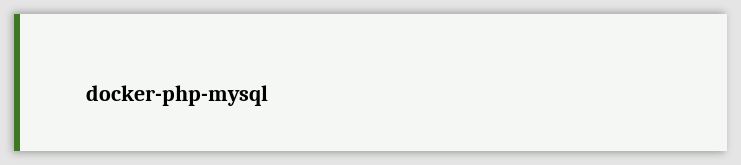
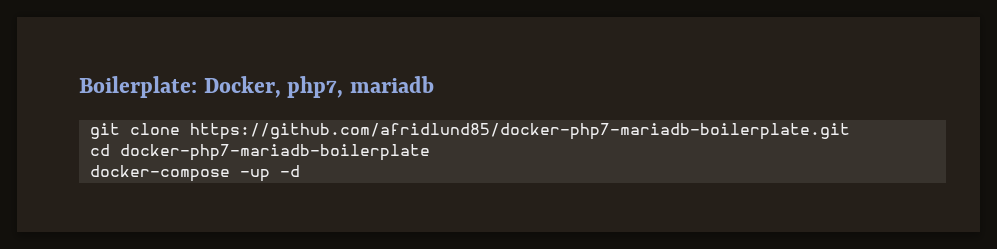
- docker-php-mysql
+ Boilerplate: Docker, php7, mariadb
+ git clone https://github.com/afridlund85/docker-php7-mariadb-boilerplate.git
+ cd docker-php7-mariadb-boilerplate
+ docker-compose -up -d

